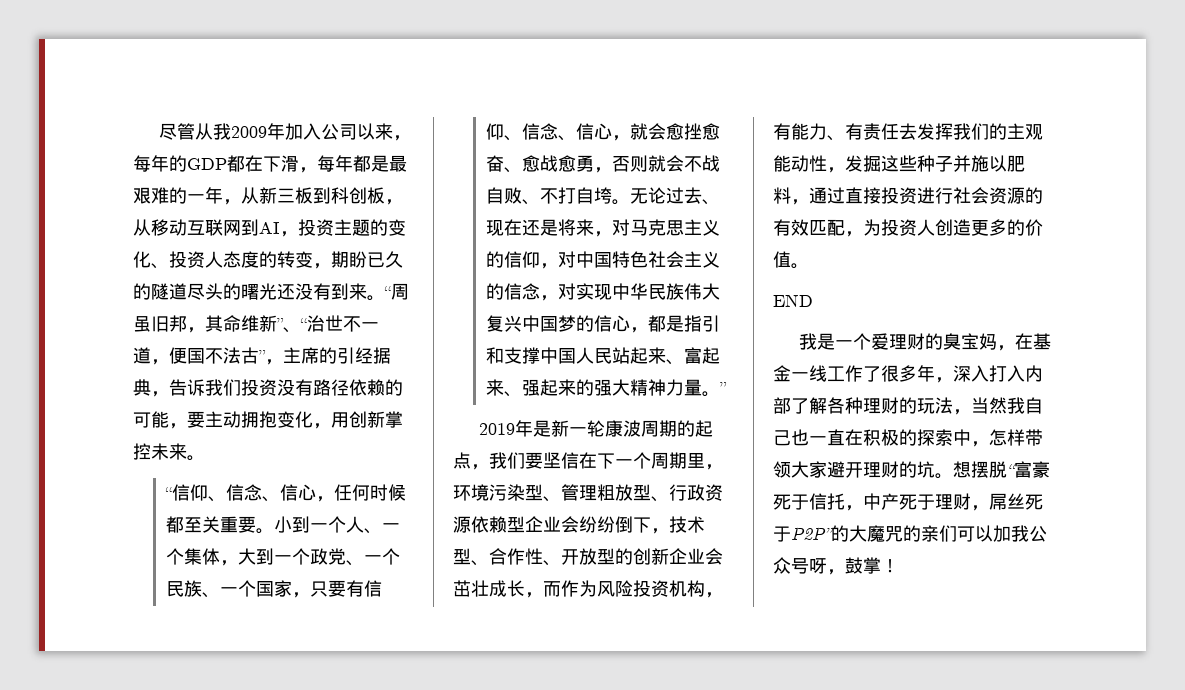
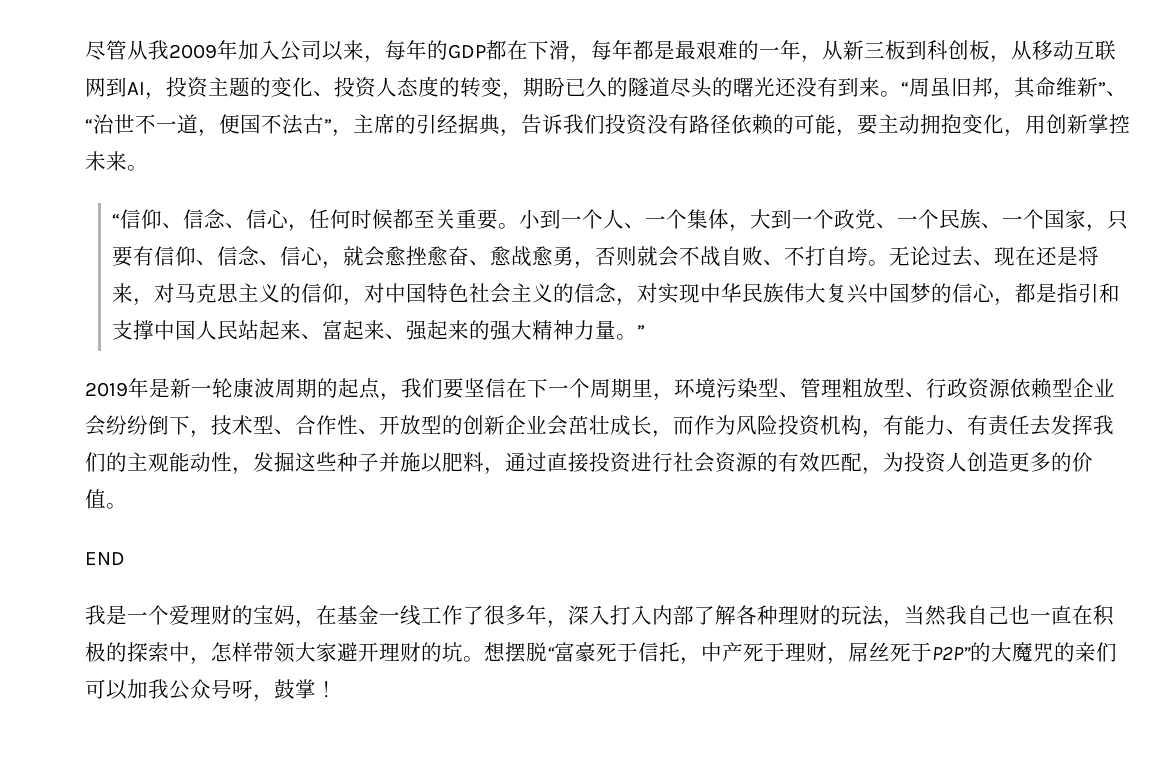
- 我是一个爱理财的臭宝妈，在基金一线工作了很多年，深入打入内部了解各种理财的玩法，当然我自己也一直在积极的探索中，怎样带领大家避开理财的坑。
+ 我是一个爱理财的宝妈，在基金一线工作了很多年，深入打入内部了解各种理财的玩法，当然我自己也一直在积极的探索中，怎样带领大家避开理财的坑。

